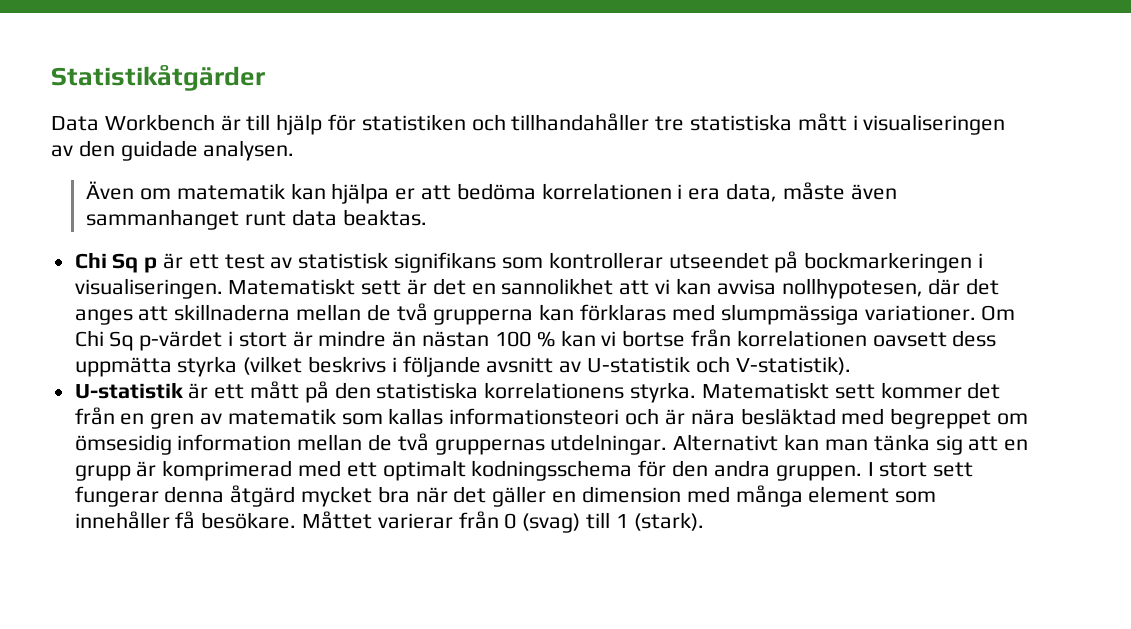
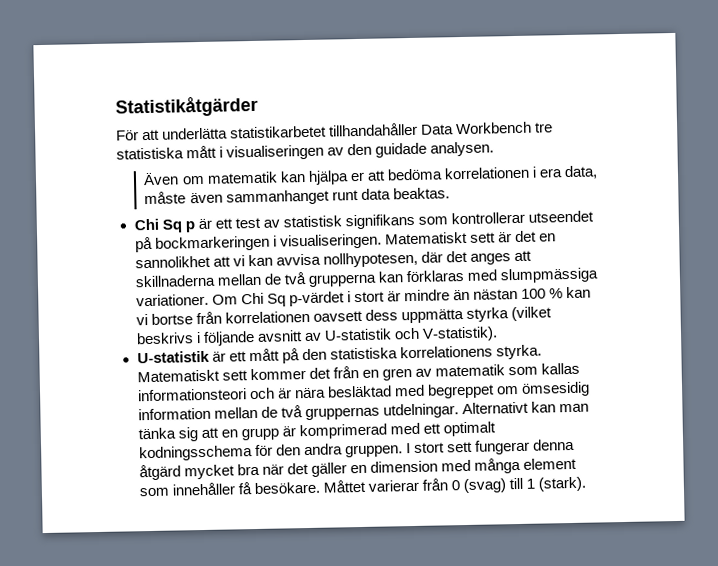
- Data Workbench är till hjälp för statistiken och tillhandahåller tre statistiska mått i visualiseringen av den guidade analysen.
+ För att underlätta statistikarbetet tillhandahåller Data Workbench tre statistiska mått i visualiseringen av den guidade analysen.

